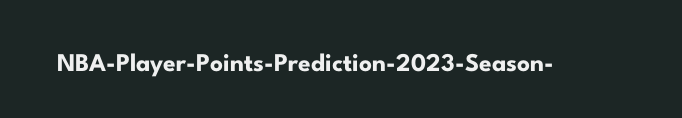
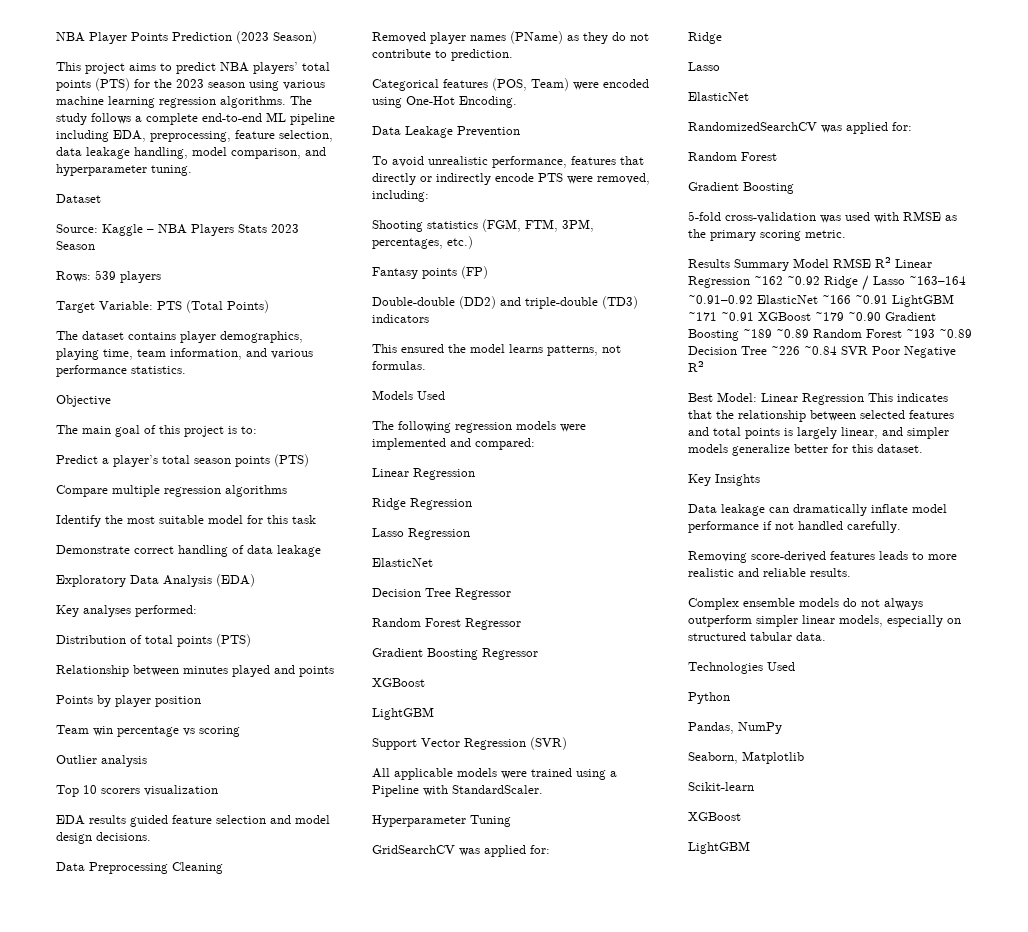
- NBA-Player-Points-Prediction-2023-Season-
+ NBA Player Points Prediction (2023 Season)
+ This project aims to predict NBA players’ total points (PTS) for the 2023 season using various machine learning regression algorithms. The study follows a complete end-to-end ML pipeline including EDA, preprocessing, feature selection, data leakage handling, model comparison, and hyperparameter tuning.
+ Dataset
+ Source: Kaggle – NBA Players Stats 2023 Season
+ Rows: 539 players
+ Target Variable: PTS (Total Points)
+ The dataset contains player demographics, playing time, team information, and various performance statistics.
+ Objective
+ The main goal of this project is to:
+ Predict a player’s total season points (PTS)
+ Compare multiple regression algorithms
+ Identify the most suitable model for this task
+ Demonstrate correct handling of data leakage
+ Exploratory Data Analysis (EDA)
+ Key analyses performed:
+ Distribution of total points (PTS)
+ Relationship between minutes played and points
+ Points by player position
+ Team win percentage vs scoring
+ Outlier analysis
+ Top 10 scorers visualization
+ EDA results guided feature selection and model design decisions.
+ Data Preprocessing Cleaning
+ Removed player names (PName) as they do not contribute to prediction.
+ Categorical features (POS, Team) were encoded using One-Hot Encoding.
+ Data Leakage Prevention
+ To avoid unrealistic performance, features that directly or indirectly encode PTS were removed, including:
+ Shooting statistics (FGM, FTM, 3PM, percentages, etc.)
+ Fantasy points (FP)
+ Double-double (DD2) and triple-double (TD3) indicators
+ This ensured the model learns patterns, not formulas.
+ Models Used
+ The following regression models were implemented and compared:
+ Linear Regression
+ Ridge Regression
+ Lasso Regression
+ ElasticNet
+ Decision Tree Regressor
+ Random Forest Regressor
+ Gradient Boosting Regressor
+ XGBoost
+ LightGBM
+ Support Vector Regression (SVR)
+ All applicable models were trained using a Pipeline with StandardScaler.
+ Hyperparameter Tuning
+ GridSearchCV was applied for:
+ Ridge
+ Lasso
+ ElasticNet
+ RandomizedSearchCV was applied for:
+ Random Forest
+ Gradient Boosting
+ 5-fold cross-validation was used with RMSE as the primary scoring metric.
+ Results Summary Model RMSE R² Linear Regression ~162 ~0.92 Ridge / Lasso ~163–164 ~0.91–0.92 ElasticNet ~166 ~0.91 LightGBM ~171 ~0.91 XGBoost ~179 ~0.90 Gradient Boosting ~189 ~0.89 Random Forest ~193 ~0.89 Decision Tree ~226 ~0.84 SVR Poor Negative R²
+ Best Model: Linear Regression This indicates that the relationship between selected features and total points is largely linear, and simpler models generalize better for this dataset.
+ Key Insights
+ Data leakage can dramatically inflate model performance if not handled carefully.
+ Removing score-derived features leads to more realistic and reliable results.
+ Complex ensemble models do not always outperform simpler linear models, especially on structured tabular data.
+ Technologies Used
+ Python
+ Pandas, NumPy
+ Seaborn, Matplotlib
+ Scikit-learn
+ XGBoost
+ LightGBM

